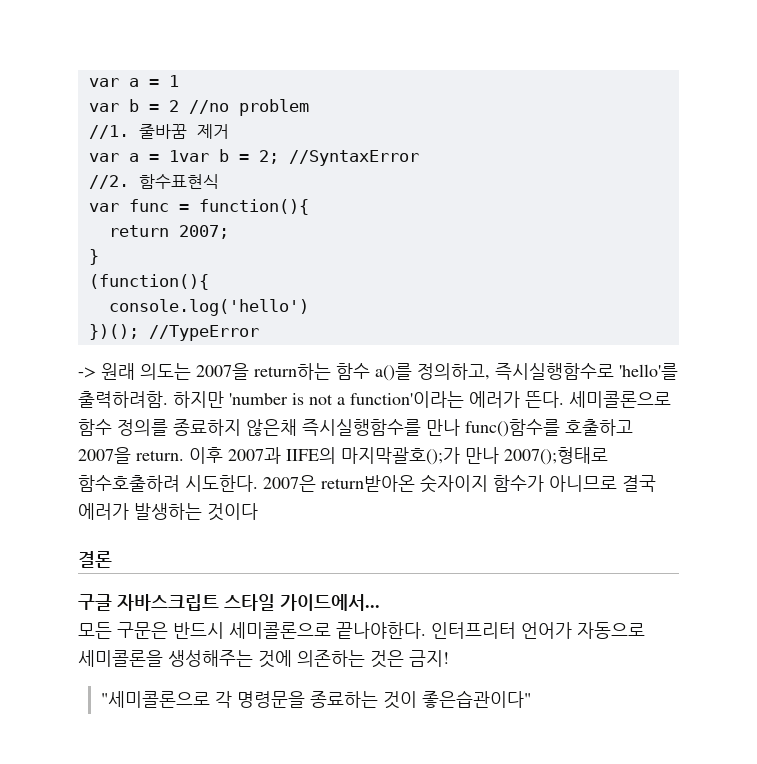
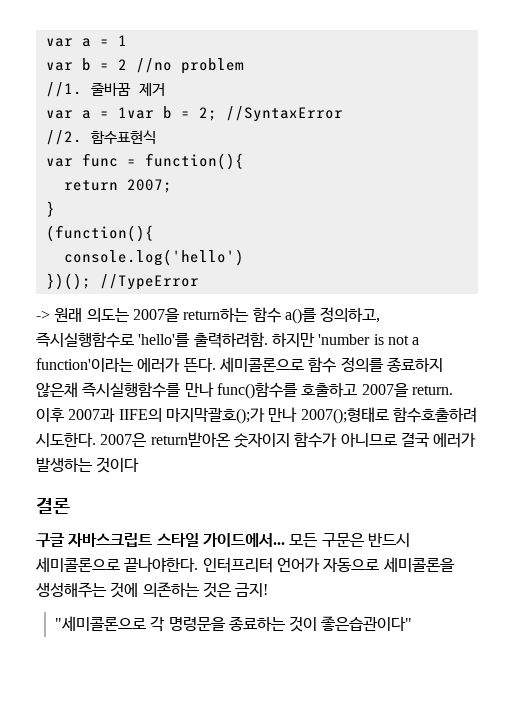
- 구글 자바스크립트 스타일 가이드에서...
- 모든 구문은 반드시 세미콜론으로 끝나야한다.
+ 구글 자바스크립트 스타일 가이드에서... 모든 구문은 반드시 세미콜론으로 끝나야한다.

